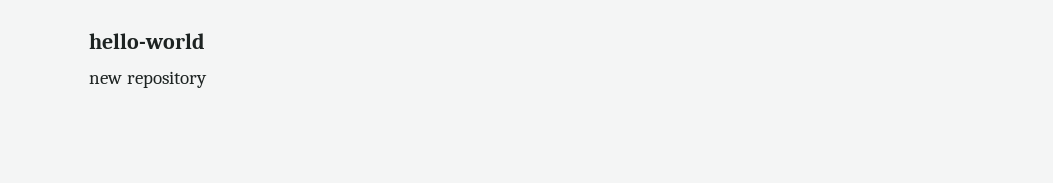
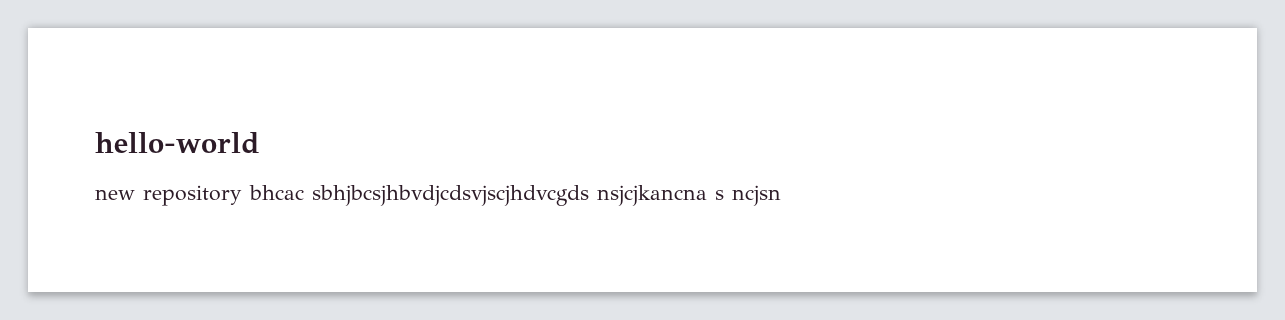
- new repository
+ new repository bhcac sbhjbcsjhbvdjcdsvjscjhdvcgds nsjcjkancna s ncjsn

